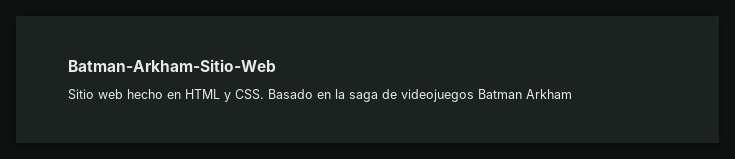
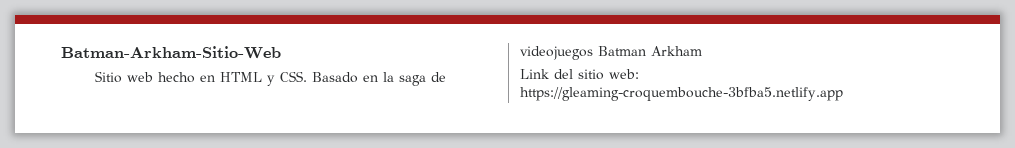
+ Link del sitio web: https://gleaming-croquembouche-3bfba5.netlify.app

